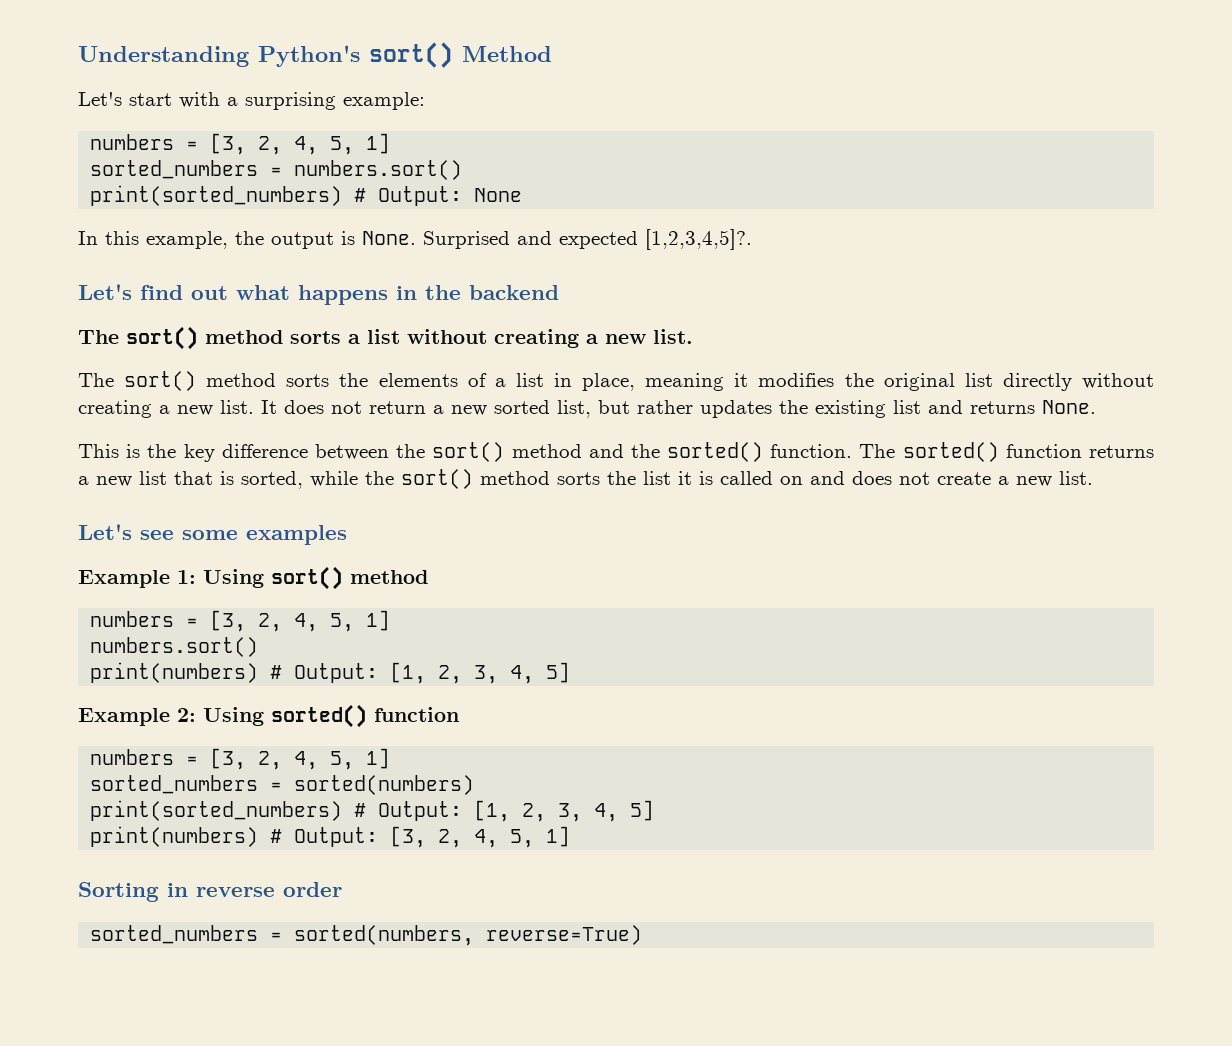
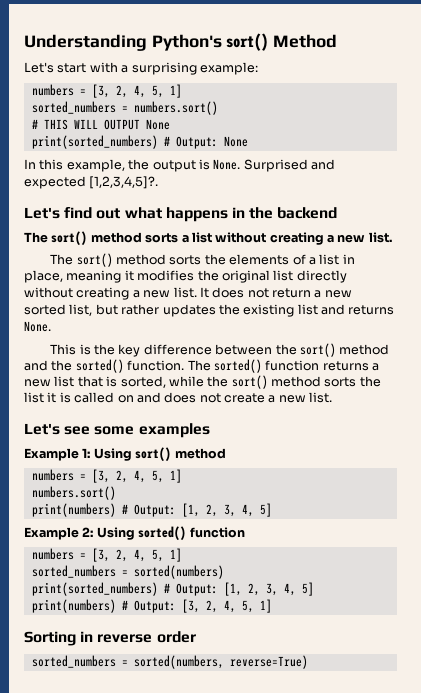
+ # THIS WILL OUTPUT None

